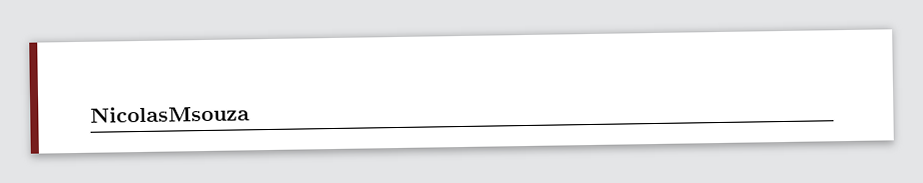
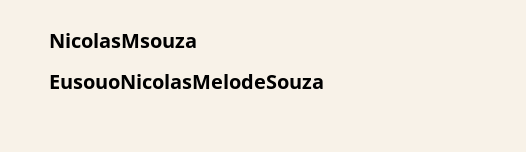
+ EusouoNicolasMelodeSouza

